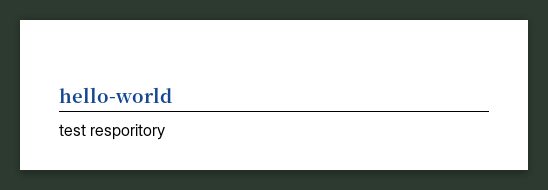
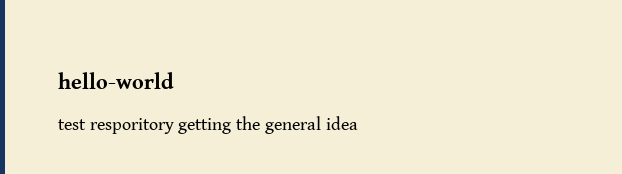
- test resporitory
+ test resporitory getting the general idea

